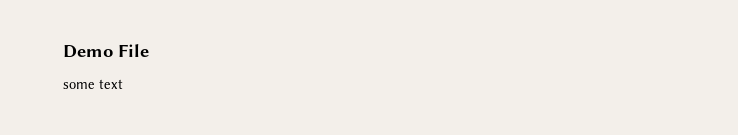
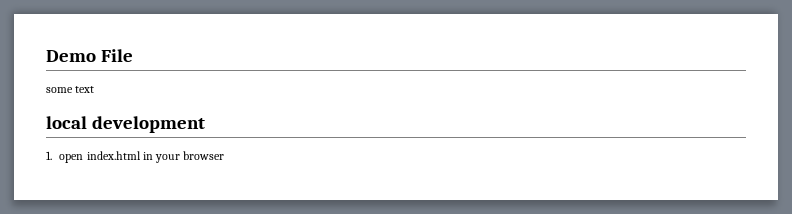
+ local development
+ 1. open index.html in your browser

